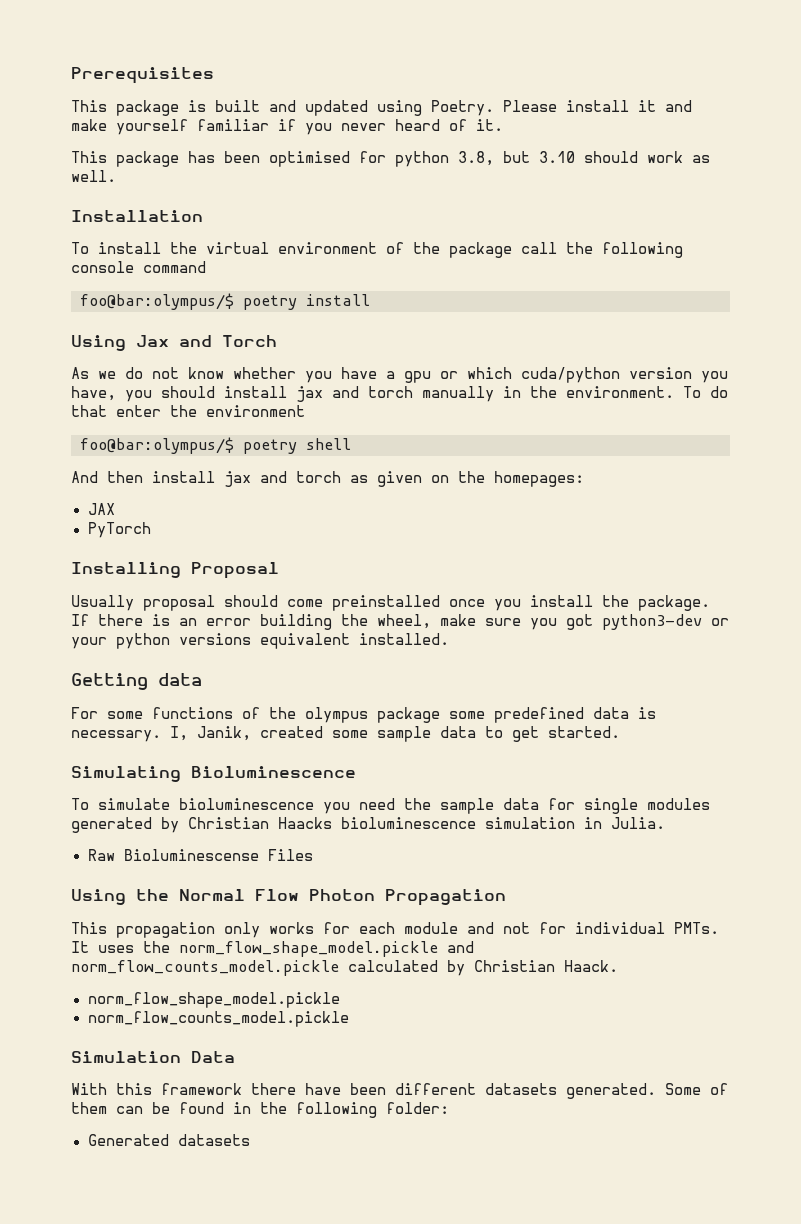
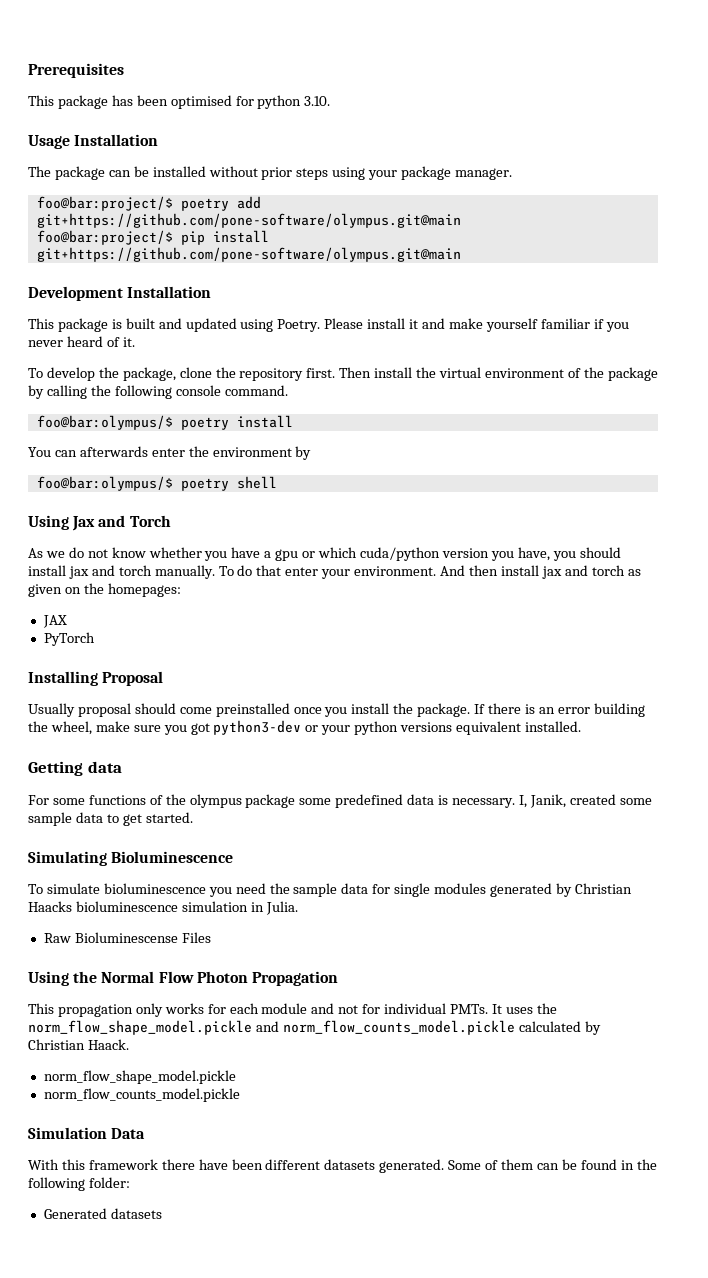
+ This package has been optimised for python 3.10.
+ Usage Installation
+ The package can be installed without prior steps using your package manager.
+ foo@bar:project/$ poetry add git+https://github.com/pone-software/olympus.git@main
+ foo@bar:project/$ pip install git+https://github.com/pone-software/olympus.git@main
+ Development Installation
- This package has been optimised for python 3.8, but 3.10 should work as well.
- Installation
- To install the virtual environment of the package call the following console command
+ To develop the package, clone the repository first. Then install the virtual environment of the package by calling the following console command.
+ You can afterwards enter the environment by
+ foo@bar:olympus/$ poetry shell
- As we do not know whether you have a gpu or which cuda/python version you have, you should install jax and torch manually in the environment. To do that enter the environment
- foo@bar:olympus/$ poetry shell
- And then install jax and torch as given on the homepages:
+ As we do not know whether you have a gpu or which cuda/python version you have, you should install jax and torch manually. To do that enter your environment. And then install jax and torch as given on the homepages:

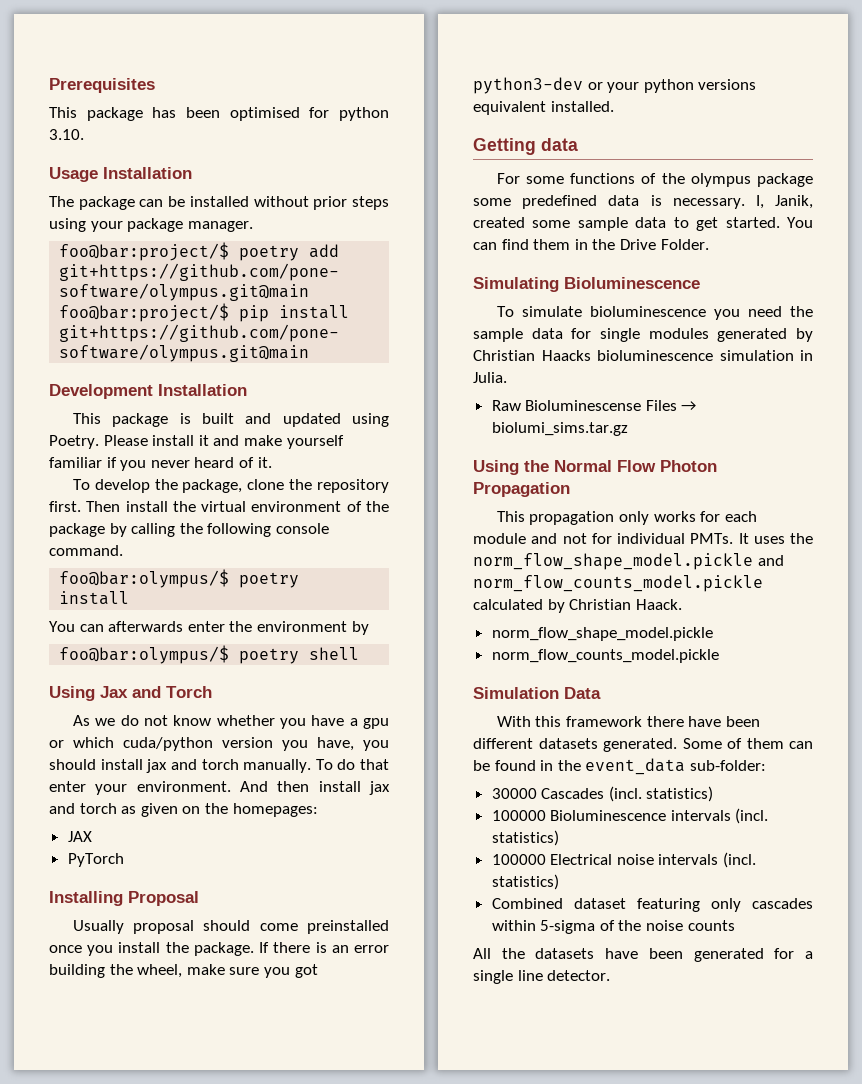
+ You can find them in the Drive Folder.
- Raw Bioluminescense Files
+ Raw Bioluminescense Files → biolumi_sims.tar.gz
- Some of them can be found in the following folder:
- Generated datasets
+ Some of them can be found in the event_data sub-folder:
+ 30000 Cascades (incl. statistics)
+ 100000 Bioluminescence intervals (incl. statistics)
+ 100000 Electrical noise intervals (incl. statistics)
+ Combined dataset featuring only cascades within 5-sigma of the noise counts
+ All the datasets have been generated for a single line detector.

